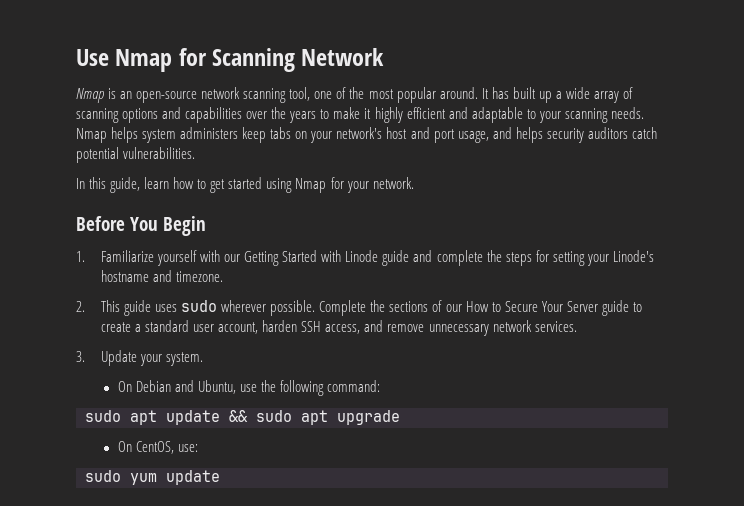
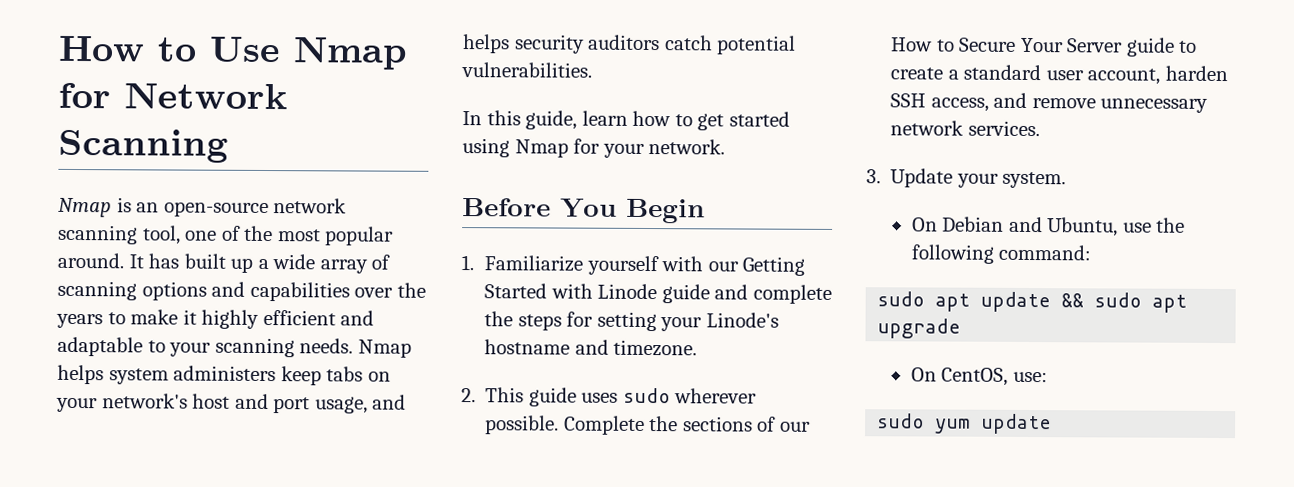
- Use Nmap for Scanning Network
+ How to Use Nmap for Network Scanning

